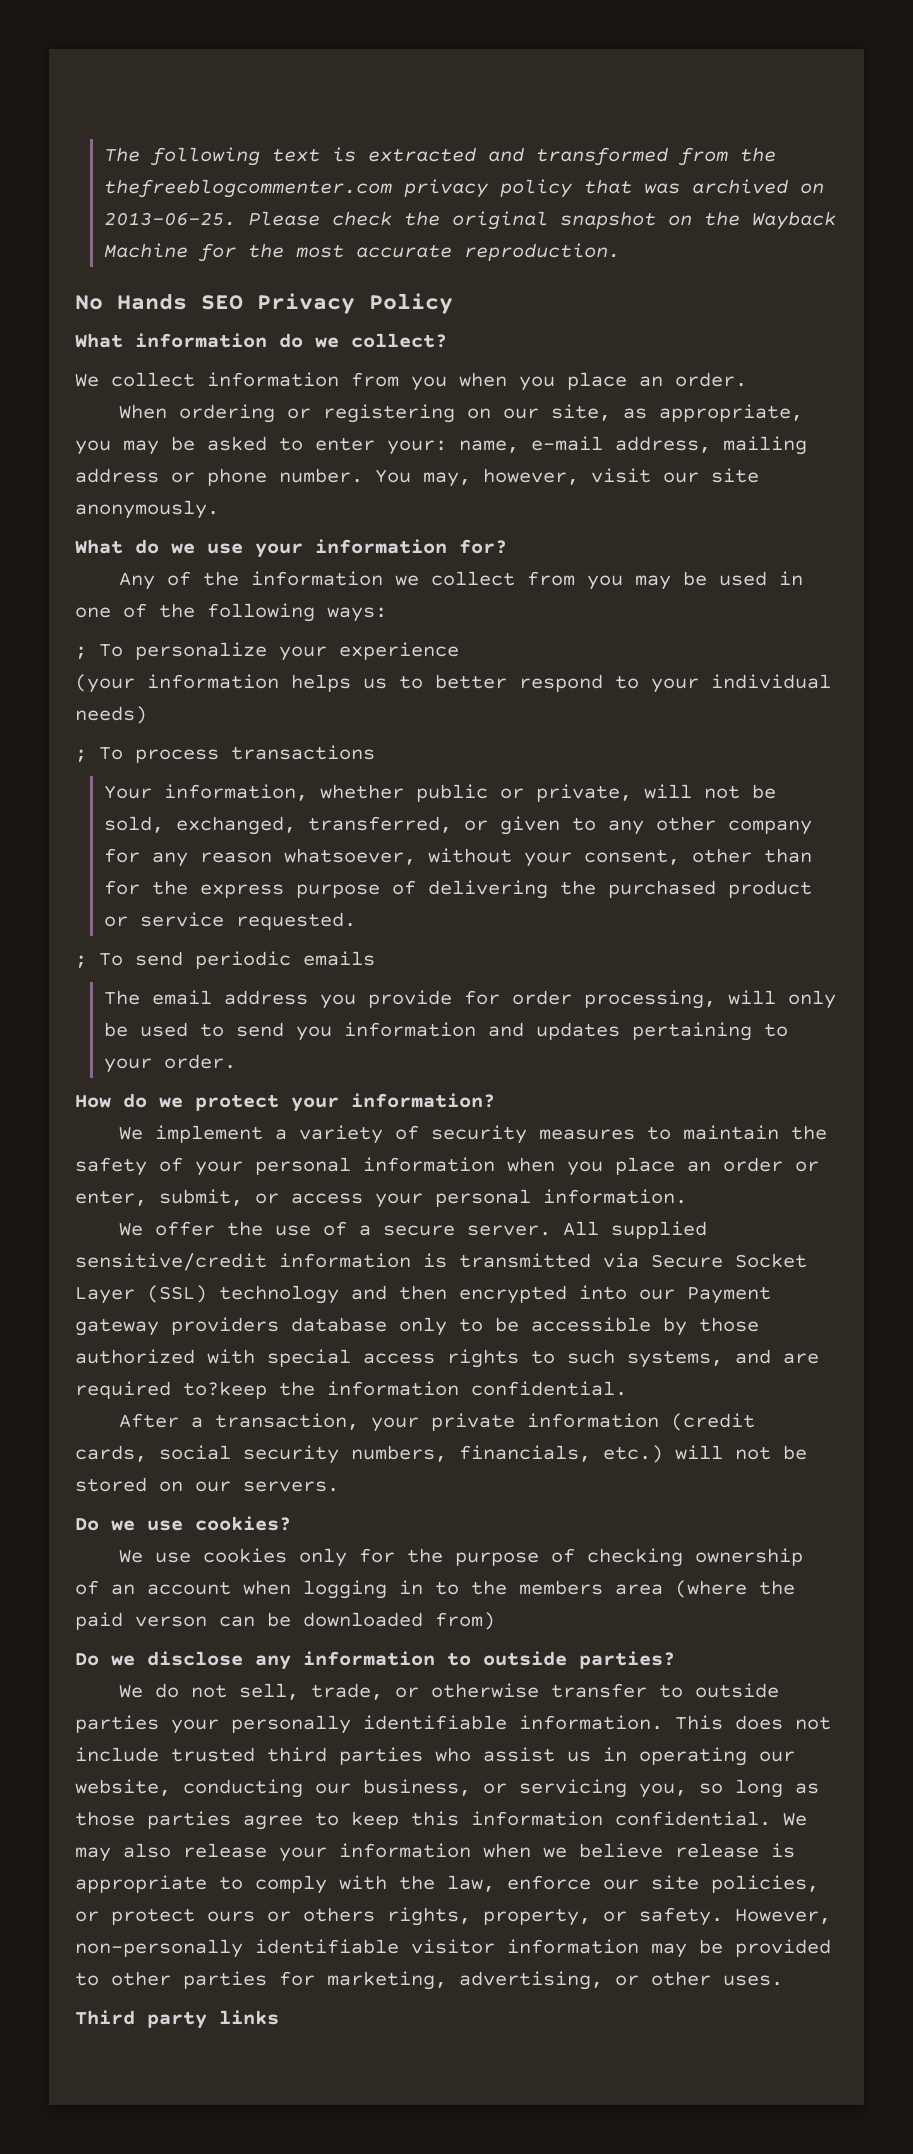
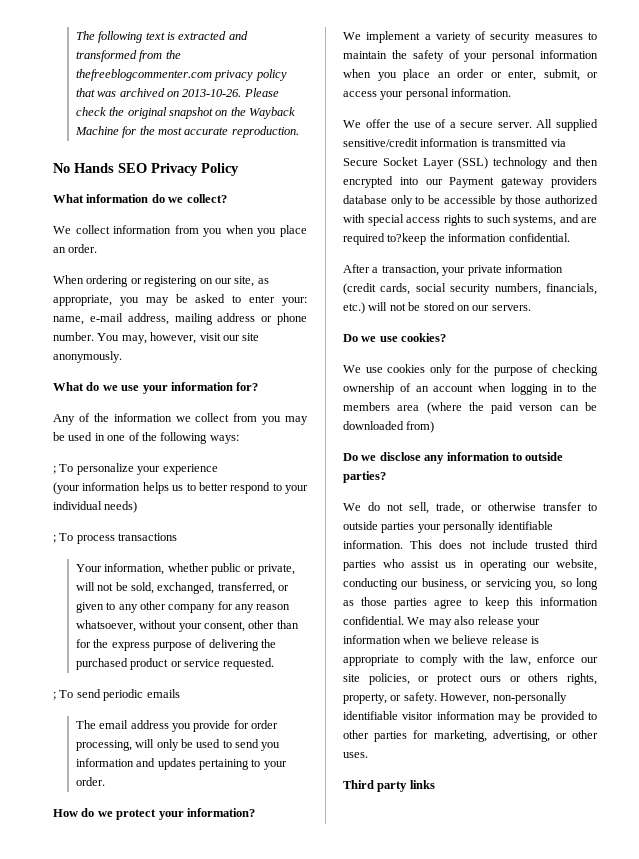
- The following text is extracted and transformed from the thefreeblogcommenter.com privacy policy that was archived on 2013-06-25.
+ The following text is extracted and transformed from the thefreeblogcommenter.com privacy policy that was archived on 2013-10-26.

